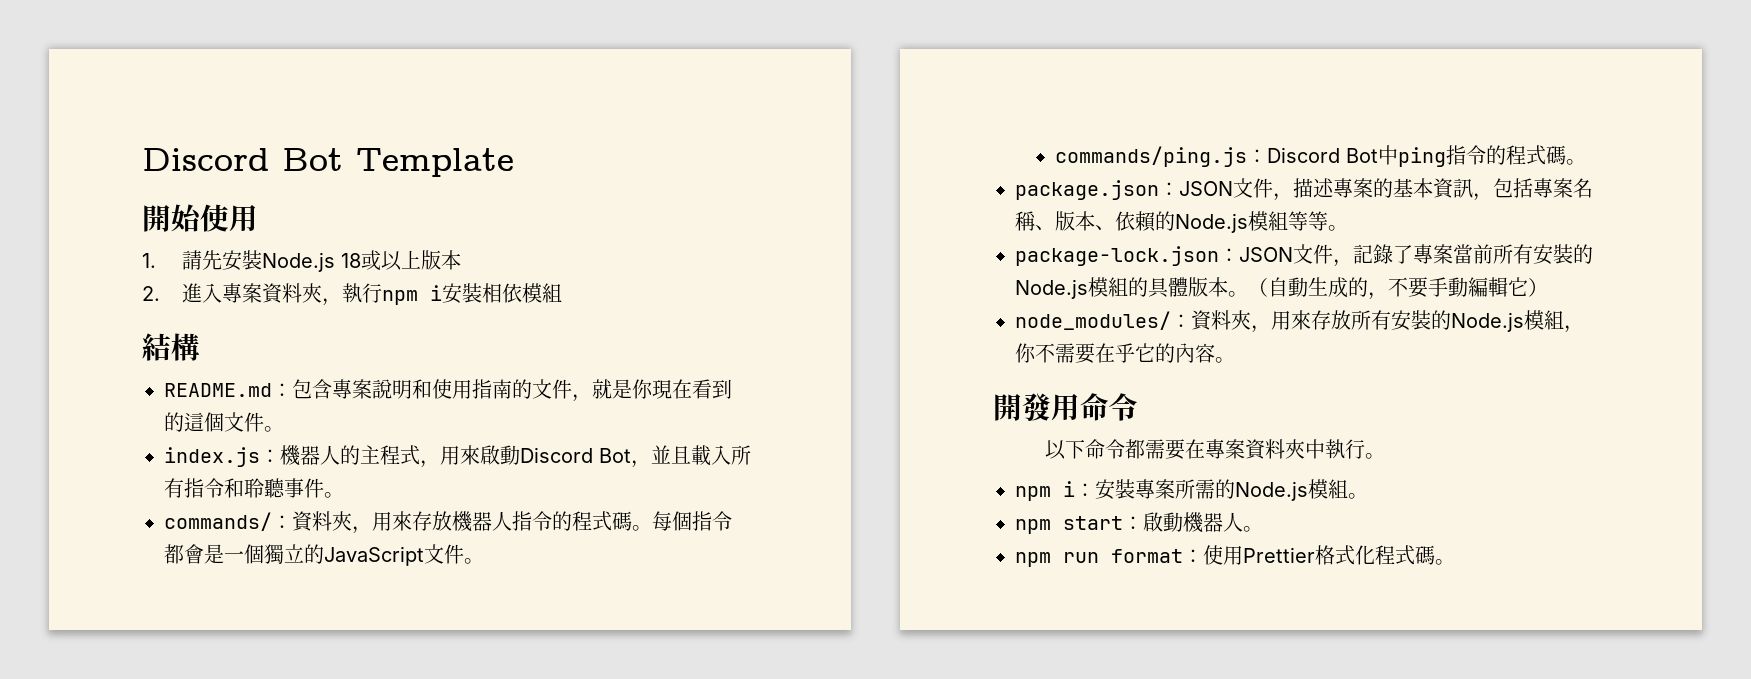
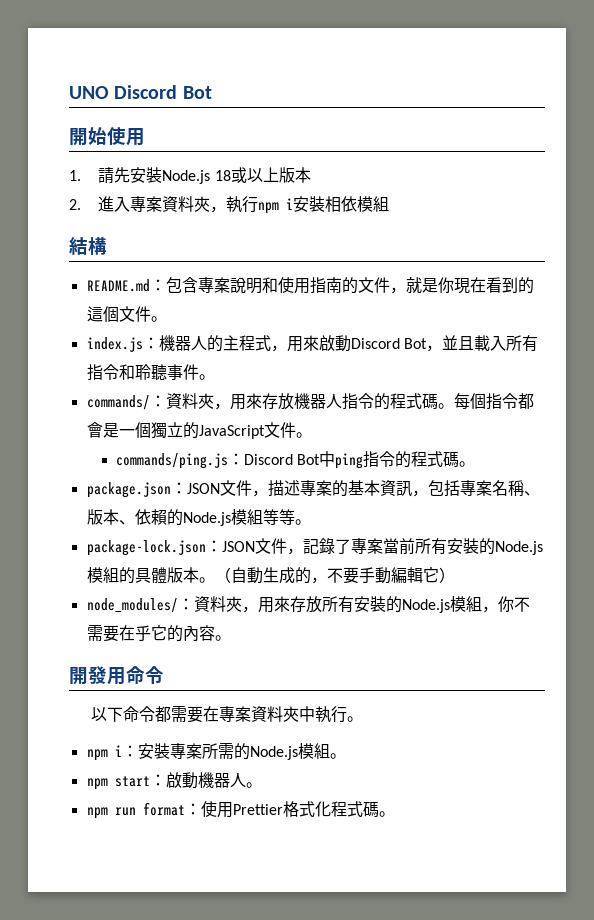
- Discord Bot Template
+ UNO Discord Bot

